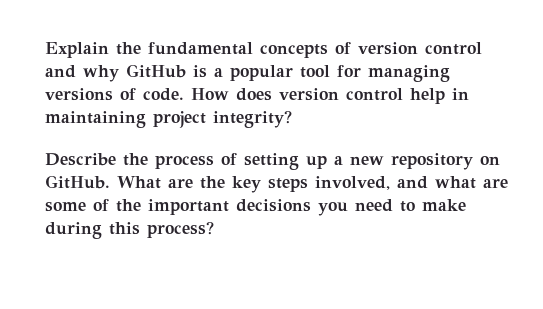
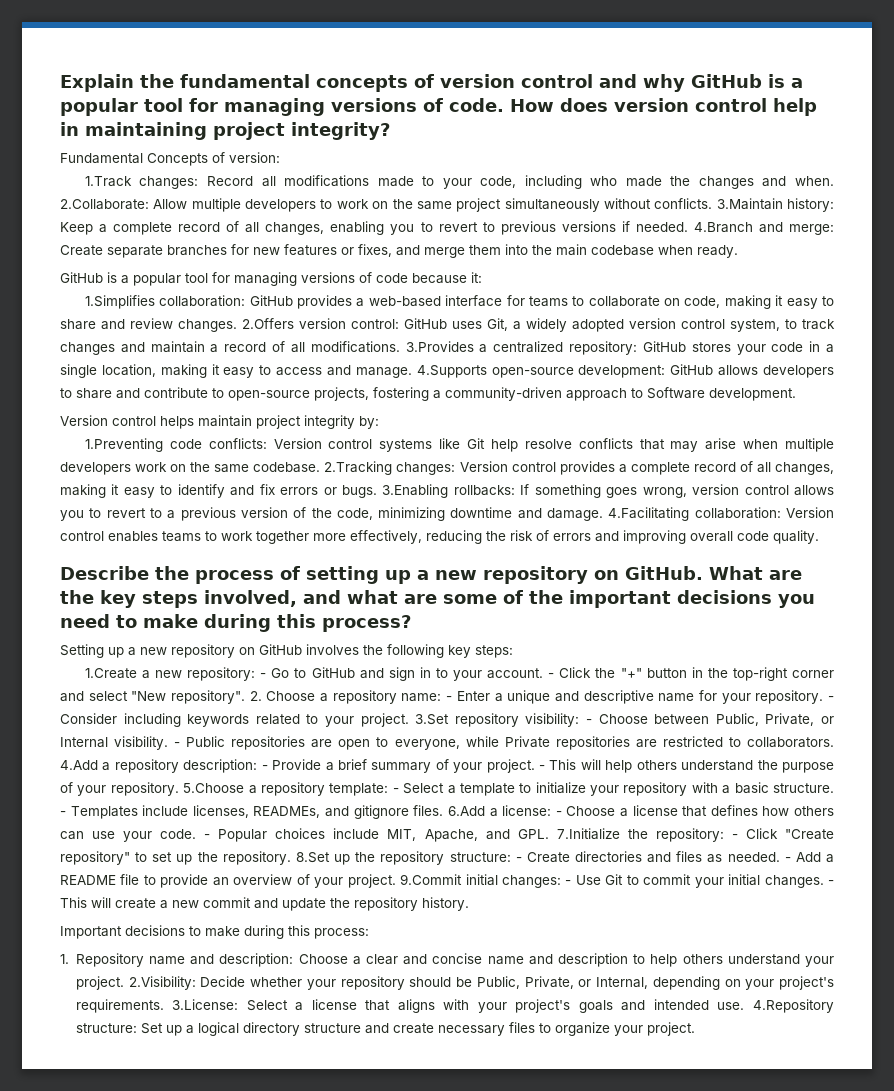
+ Fundamental Concepts of version:
+ 1.Track changes: Record all modifications made to your code, including who made the changes and when. 2.Collaborate: Allow multiple developers to work on the same project simultaneously without conflicts. 3.Maintain history: Keep a complete record of all changes, enabling you to revert to previous versions if needed. 4.Branch and merge: Create separate branches for new features or fixes, and merge them into the main codebase when ready.
+ GitHub is a popular tool for managing versions of code because it:
+ 1.Simplifies collaboration: GitHub provides a web-based interface for teams to collaborate on code, making it easy to share and review changes. 2.Offers version control: GitHub uses Git, a widely adopted version control system, to track changes and maintain a record of all modifications. 3.Provides a centralized repository: GitHub stores your code in a single location, making it easy to access and manage. 4.Supports open-source development: GitHub allows developers to share and contribute to open-source projects, fostering a community-driven approach to Software development.
+ Version control helps maintain project integrity by:
+ 1.Preventing code conflicts: Version control systems like Git help resolve conflicts that may arise when multiple developers work on the same codebase. 2.Tracking changes: Version control provides a complete record of all changes, making it easy to identify and fix errors or bugs. 3.Enabling rollbacks: If something goes wrong, version control allows you to revert to a previous version of the code, minimizing downtime and damage. 4.Facilitating collaboration: Version control enables teams to work together more effectively, reducing the risk of errors and improving overall code quality.
+ Setting up a new repository on GitHub involves the following key steps:
+ 1.Create a new repository: - Go to GitHub and sign in to your account. - Click the "+" button in the top-right corner and select "New repository". 2. Choose a repository name: - Enter a unique and descriptive name for your repository. - Consider including keywords related to your project. 3.Set repository visibility: - Choose between Public, Private, or Internal visibility. - Public repositories are open to everyone, while Private repositories are restricted to collaborators. 4.Add a repository description: - Provide a brief summary of your project. - This will help others understand the purpose of your repository. 5.Choose a repository template: - Select a template to initialize your repository with a basic structure. - Templates include licenses, READMEs, and gitignore files. 6.Add a license: - Choose a license that defines how others can use your code. - Popular choices include MIT, Apache, and GPL. 7.Initialize the repository: - Click "Create repository" to set up the repository. 8.Set up the repository structure: - Create directories and files as needed. - Add a README file to provide an overview of your project. 9.Commit initial changes: - Use Git to commit your initial changes. - This will create a new commit and update the repository history.
+ Important decisions to make during this process:
+ 1. Repository name and description: Choose a clear and concise name and description to help others understand your project. 2.Visibility: Decide whether your repository should be Public, Private, or Internal, depending on your project's requirements. 3.License: Select a license that aligns with your project's goals and intended use. 4.Repository structure: Set up a logical directory structure and create necessary files to organize your project.

